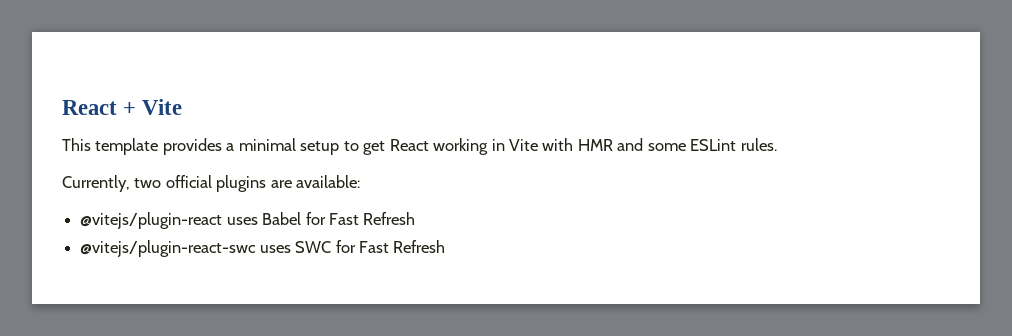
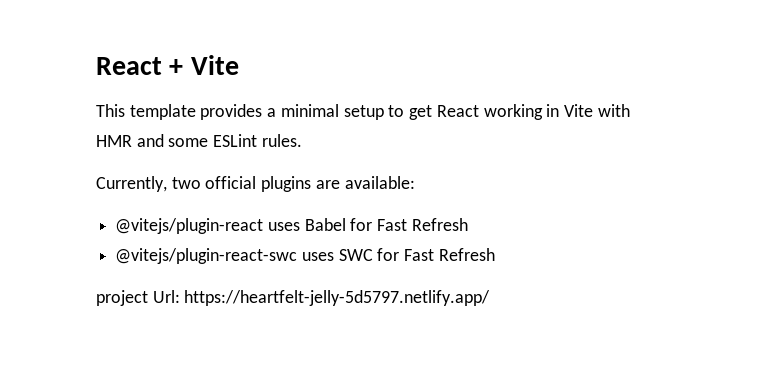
+ project Url: https://heartfelt-jelly-5d5797.netlify.app/

